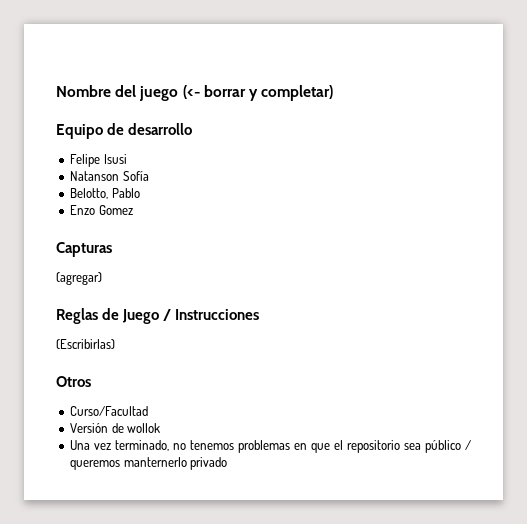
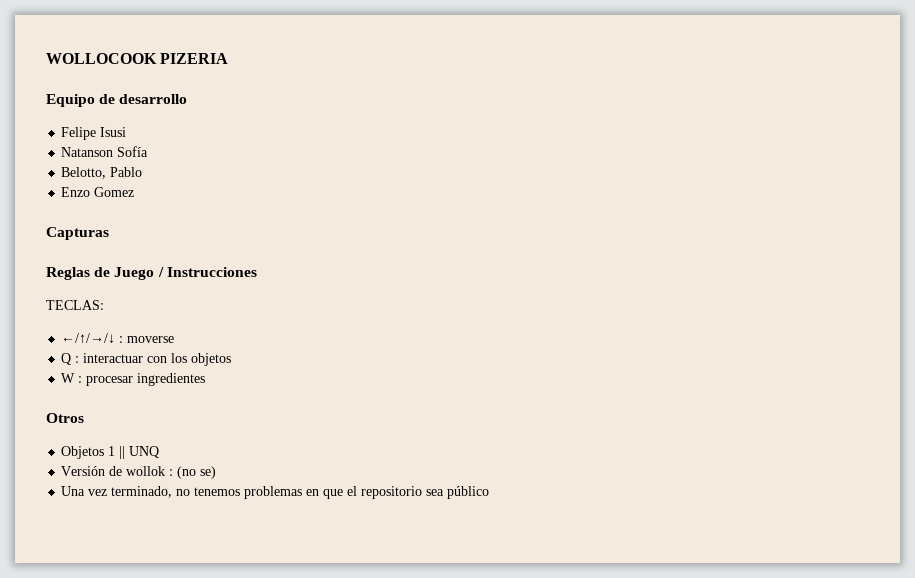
- Nombre del juego (<- borrar y completar)
+ WOLLOCOOK PIZERIA
- (agregar)
- (Escribirlas)
+ TECLAS:
+ ←/↑/→/↓ : moverse
+ Q : interactuar con los objetos
+ W : procesar ingredientes
  Otros
- Curso/Facultad
+ Objetos 1 || UNQ
- Versión de wollok
+ Versión de wollok : (no se)
- Una vez terminado, no tenemos problemas en que el repositorio sea público / queremos manternerlo privado
+ Una vez terminado, no tenemos problemas en que el repositorio sea público

